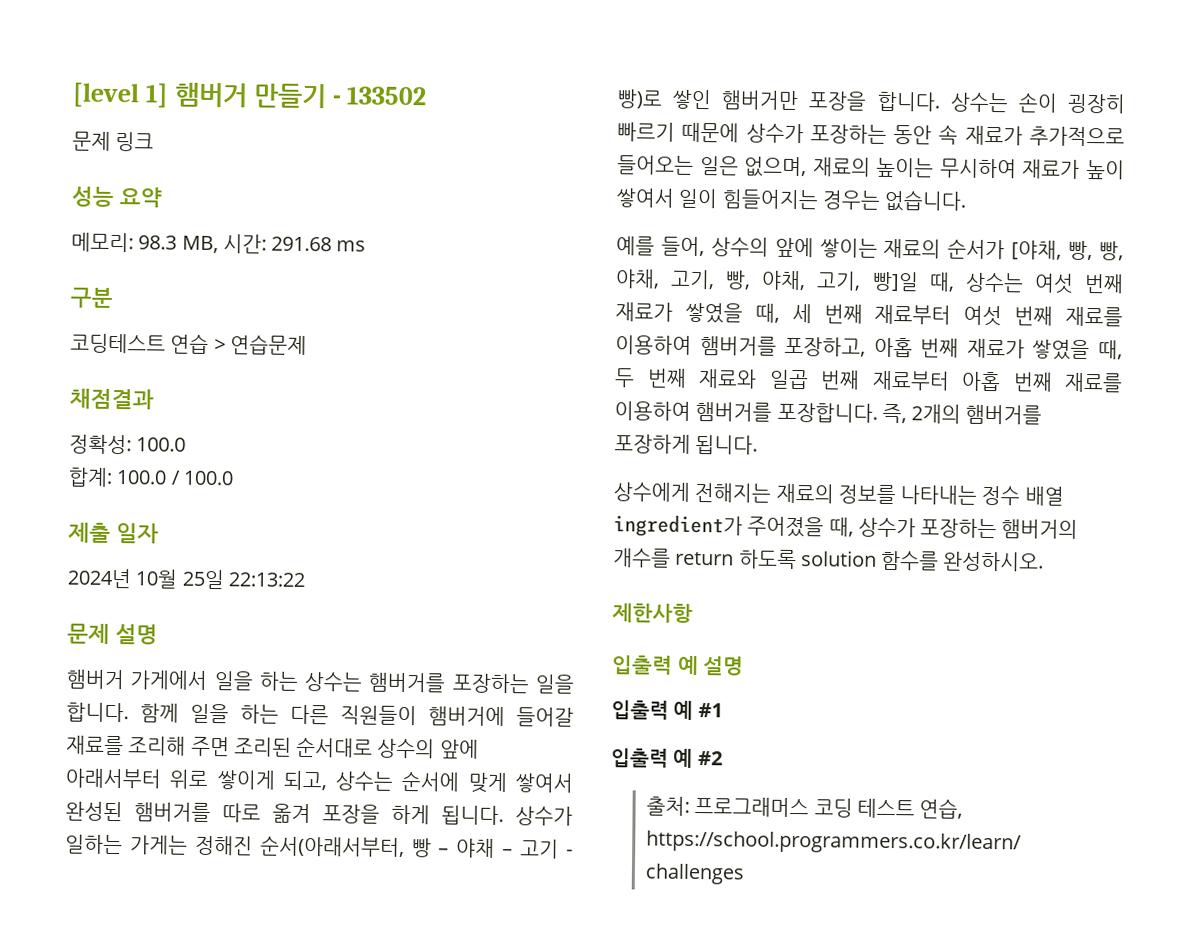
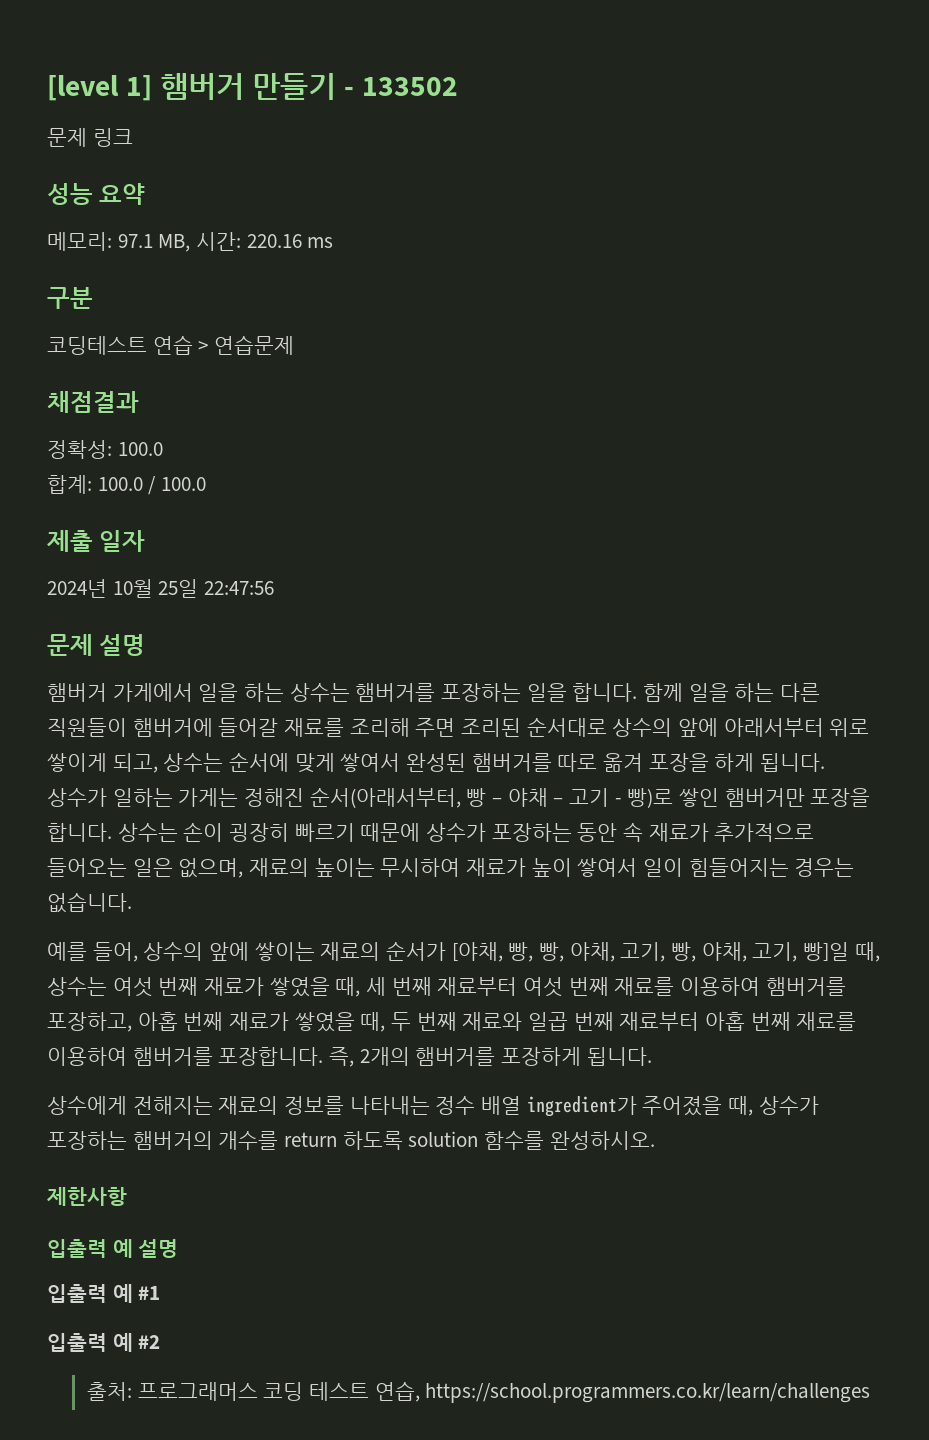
- 메모리: 98.3 MB, 시간: 291.68 ms
+ 메모리: 97.1 MB, 시간: 220.16 ms
- 2024년 10월 25일 22:13:22
+ 2024년 10월 25일 22:47:56

